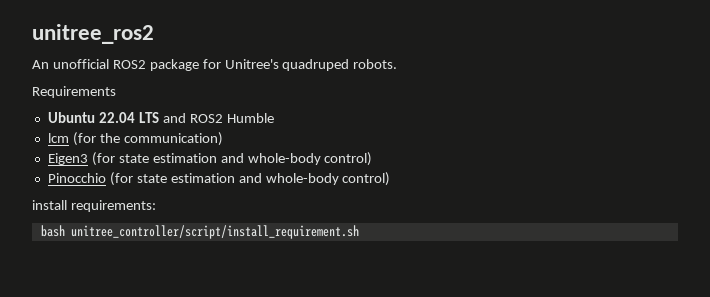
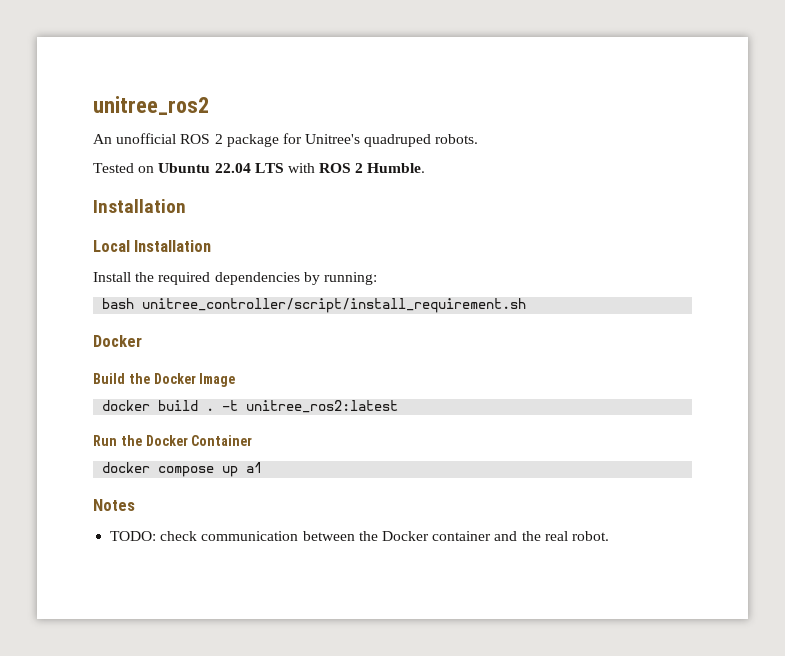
- An unofficial ROS2 package for Unitree's quadruped robots.
+ An unofficial ROS 2 package for Unitree's quadruped robots.
- Requirements
- Ubuntu 22.04 LTS and ROS2 Humble
- lcm (for the communication)
- Eigen3 (for state estimation and whole-body control)
- Pinocchio (for state estimation and whole-body control)
- install requirements:
+ Tested on Ubuntu 22.04 LTS with ROS 2 Humble.
+ Installation
+ Local Installation
+ Install the required dependencies by running:
  bash unitree_controller/script/install_requirement.sh
+ Docker
+ Build the Docker Image
+ docker build . -t unitree_ros2:latest
+ Run the Docker Container
+ docker compose up a1
+ Notes
+ TODO: check communication between the Docker container and the real robot.

